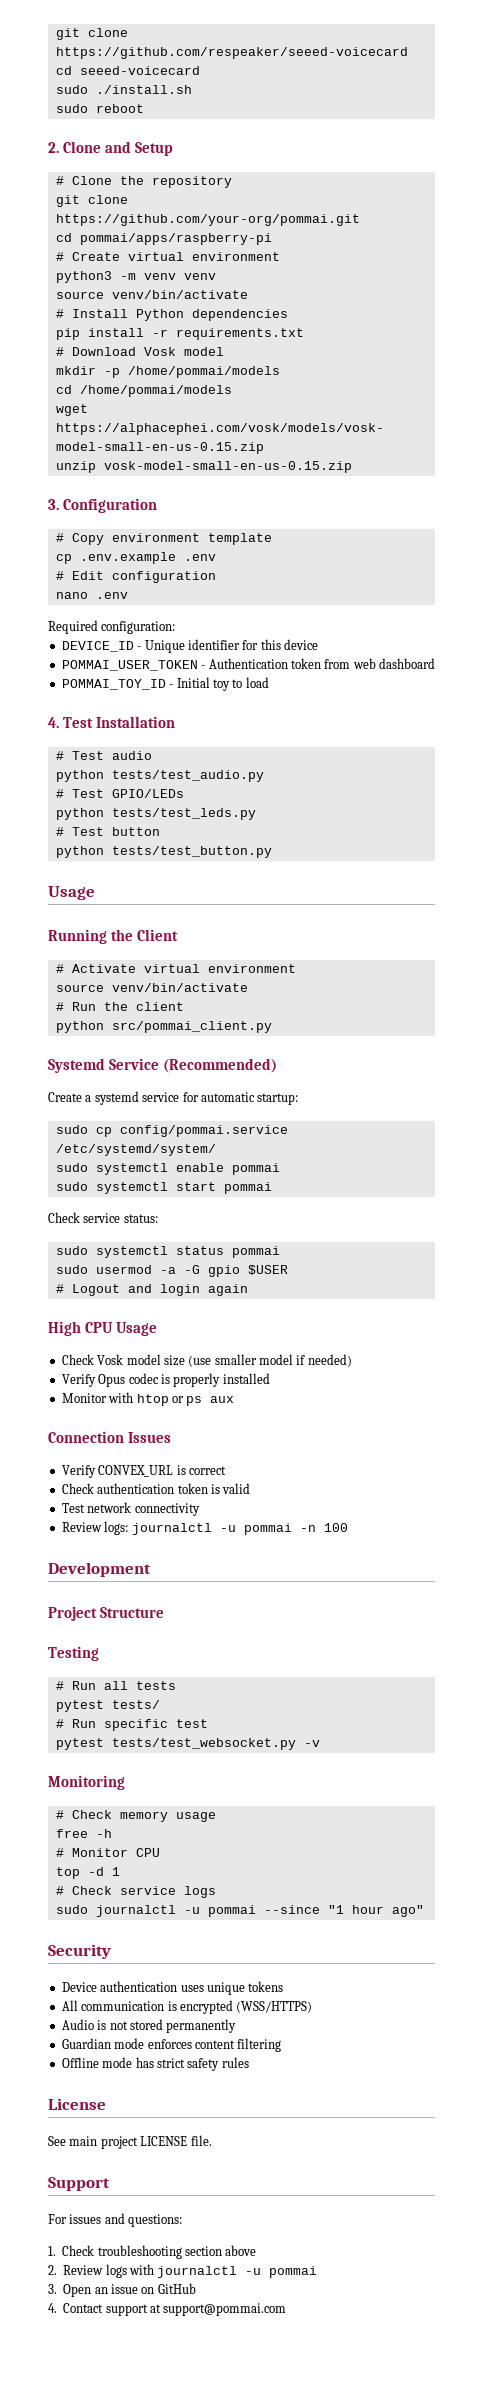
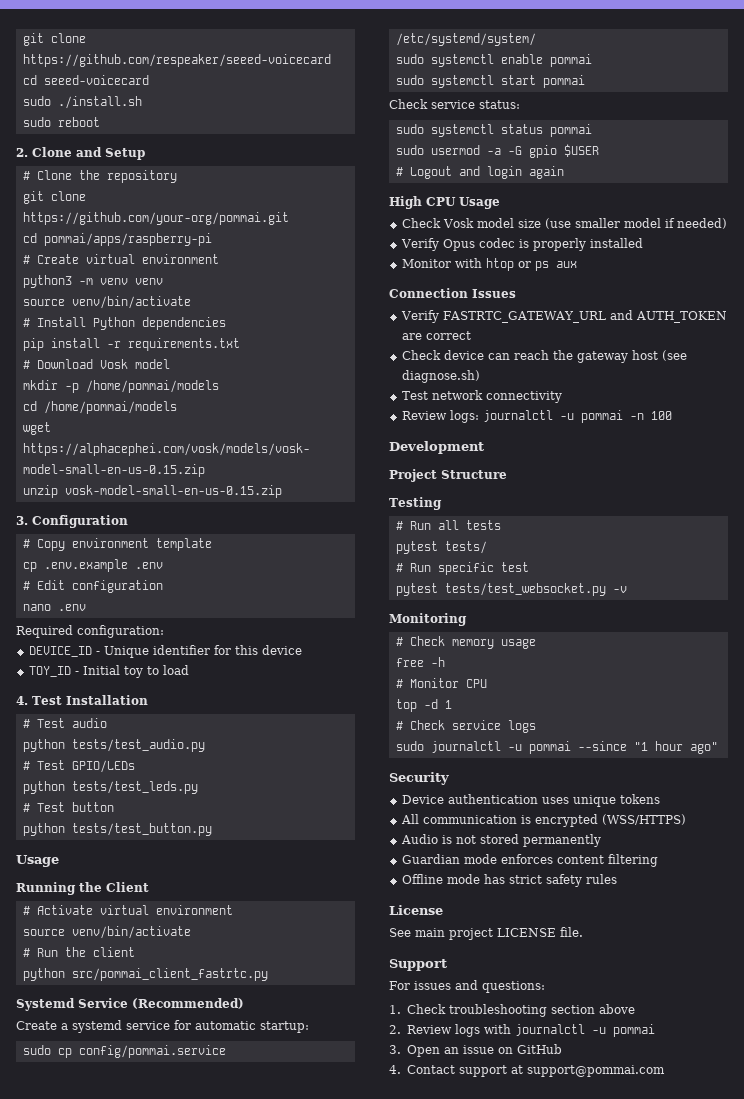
- POMMAI_USER_TOKEN - Authentication token from web dashboard
- POMMAI_TOY_ID - Initial toy to load
+ TOY_ID - Initial toy to load
- python src/pommai_client.py
+ python src/pommai_client_fastrtc.py
- Verify CONVEX_URL is correct
- Check authentication token is valid
+ Verify FASTRTC_GATEWAY_URL and AUTH_TOKEN are correct
+ Check device can reach the gateway host (see diagnose.sh)

